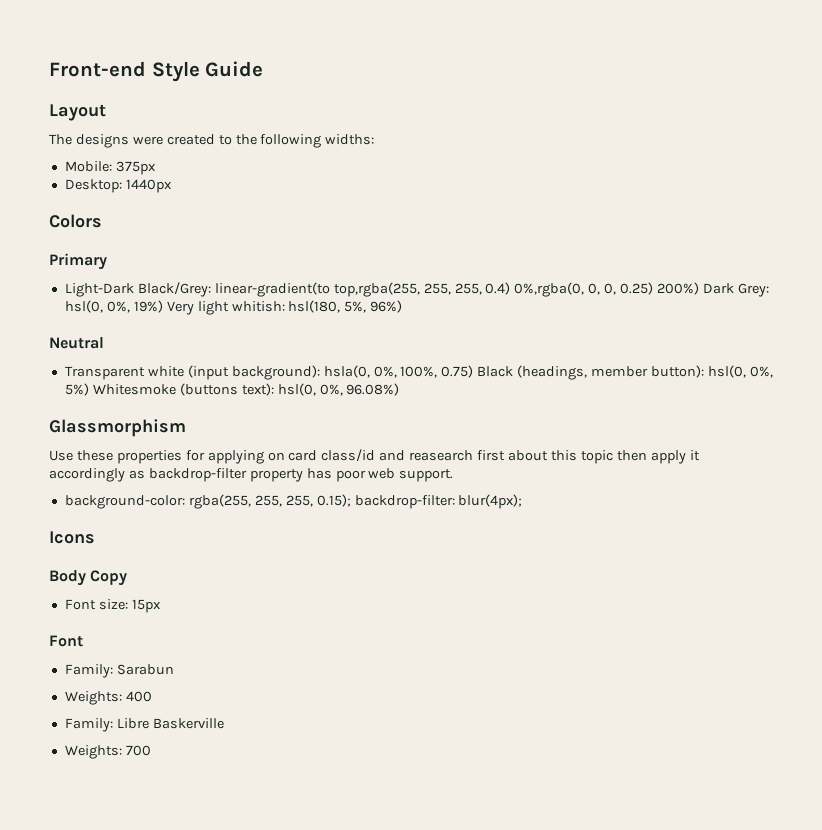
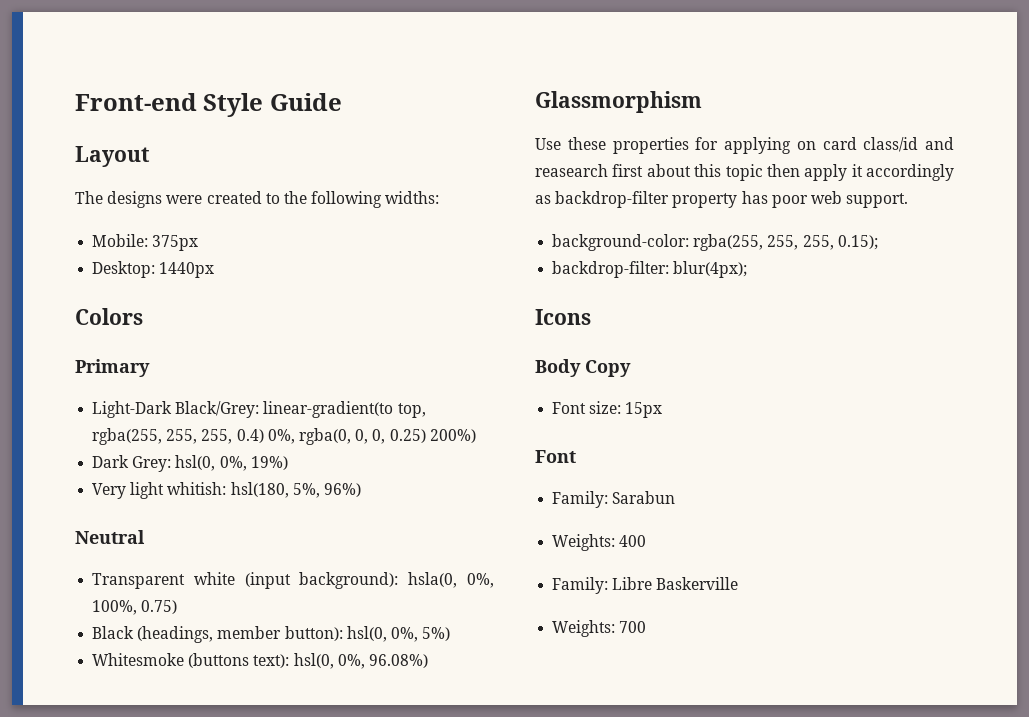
- Light-Dark Black/Grey: linear-gradient(to top,rgba(255, 255, 255, 0.4) 0%,rgba(0, 0, 0, 0.25) 200%) Dark Grey: hsl(0, 0%, 19%) Very light whitish: hsl(180, 5%, 96%)
+ Light-Dark Black/Grey: linear-gradient(to top, rgba(255, 255, 255, 0.4) 0%, rgba(0, 0, 0, 0.25) 200%)
+ Dark Grey: hsl(0, 0%, 19%)
+ Very light whitish: hsl(180, 5%, 96%)
- Transparent white (input background): hsla(0, 0%, 100%, 0.75) Black (headings, member button): hsl(0, 0%, 5%) Whitesmoke (buttons text): hsl(0, 0%, 96.08%)
+ Transparent white (input background): hsla(0, 0%, 100%, 0.75)
+ Black (headings, member button): hsl(0, 0%, 5%)
+ Whitesmoke (buttons text): hsl(0, 0%, 96.08%)
- background-color: rgba(255, 255, 255, 0.15); backdrop-filter: blur(4px);
+ background-color: rgba(255, 255, 255, 0.15);
+ backdrop-filter: blur(4px);

